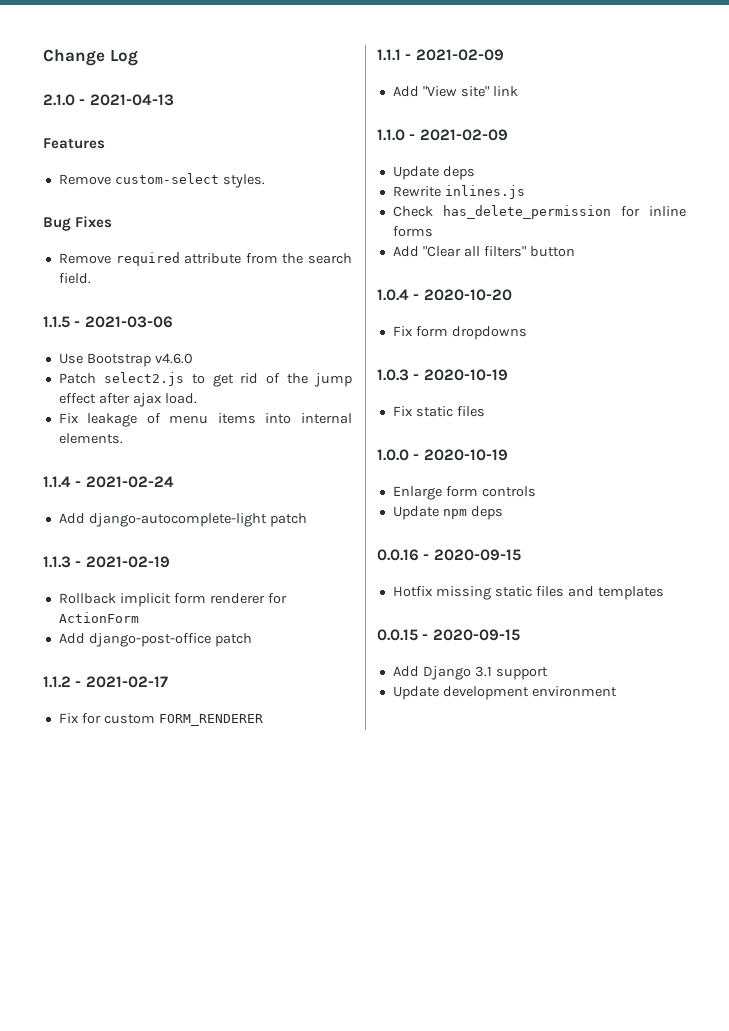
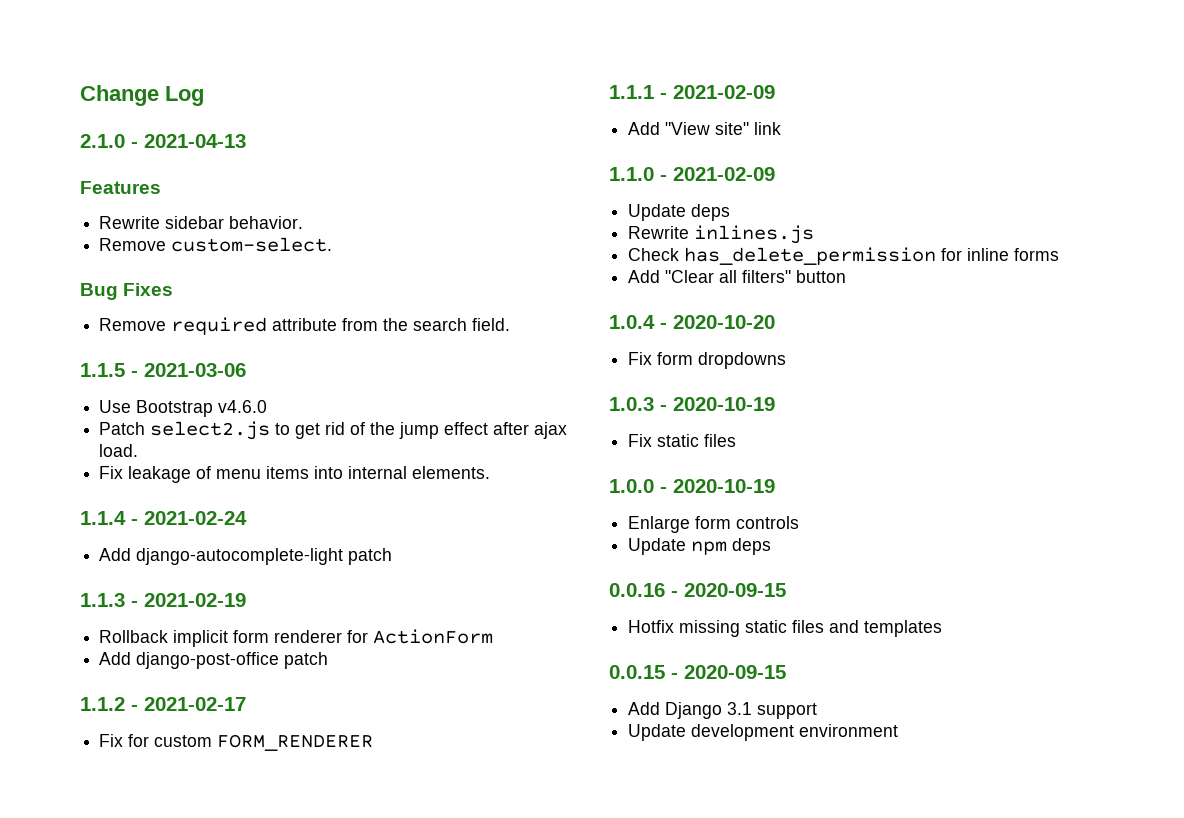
- Remove custom-select styles.
+ Rewrite sidebar behavior.
+ Remove custom-select.

